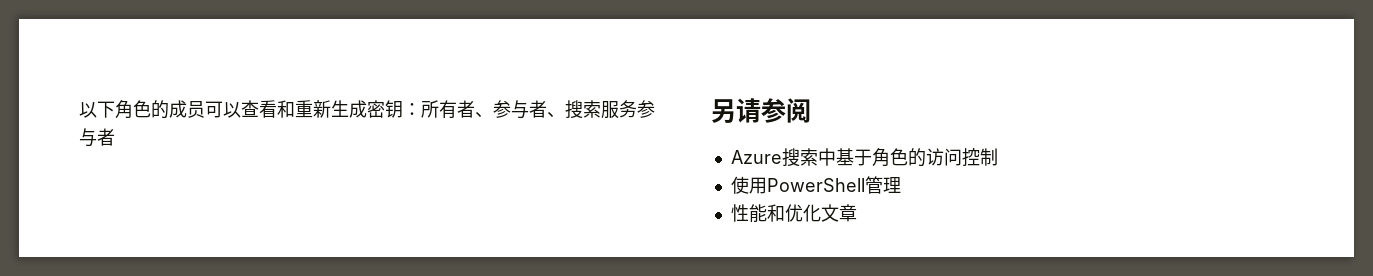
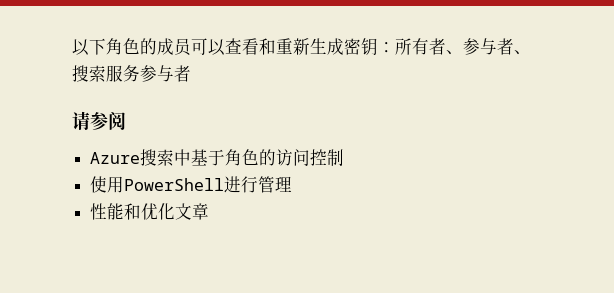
- 另请参阅
+ 请参阅
- 使用PowerShell管理
+ 使用PowerShell进行管理

